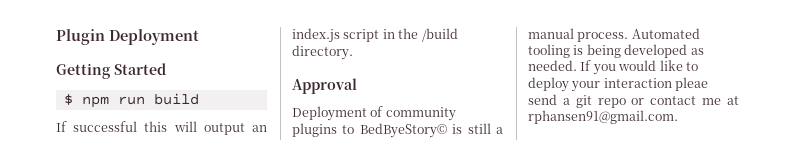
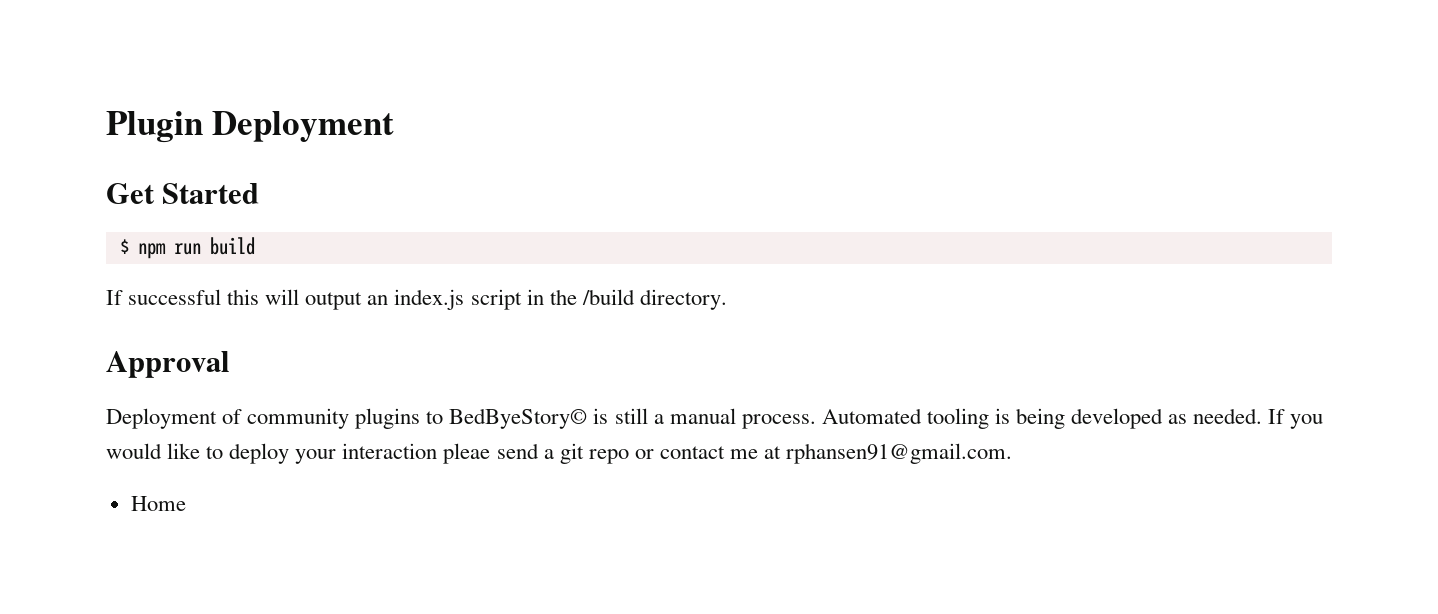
- Getting Started
+ Get Started
+ Home

